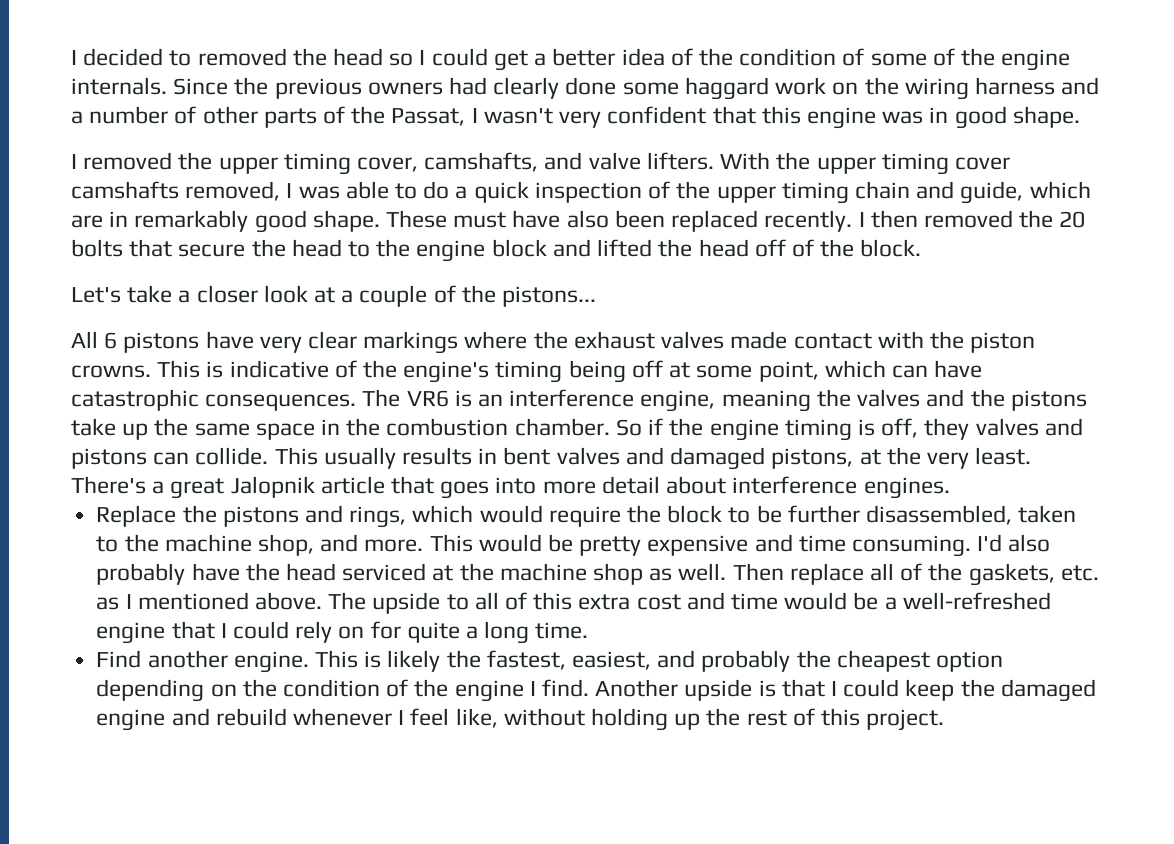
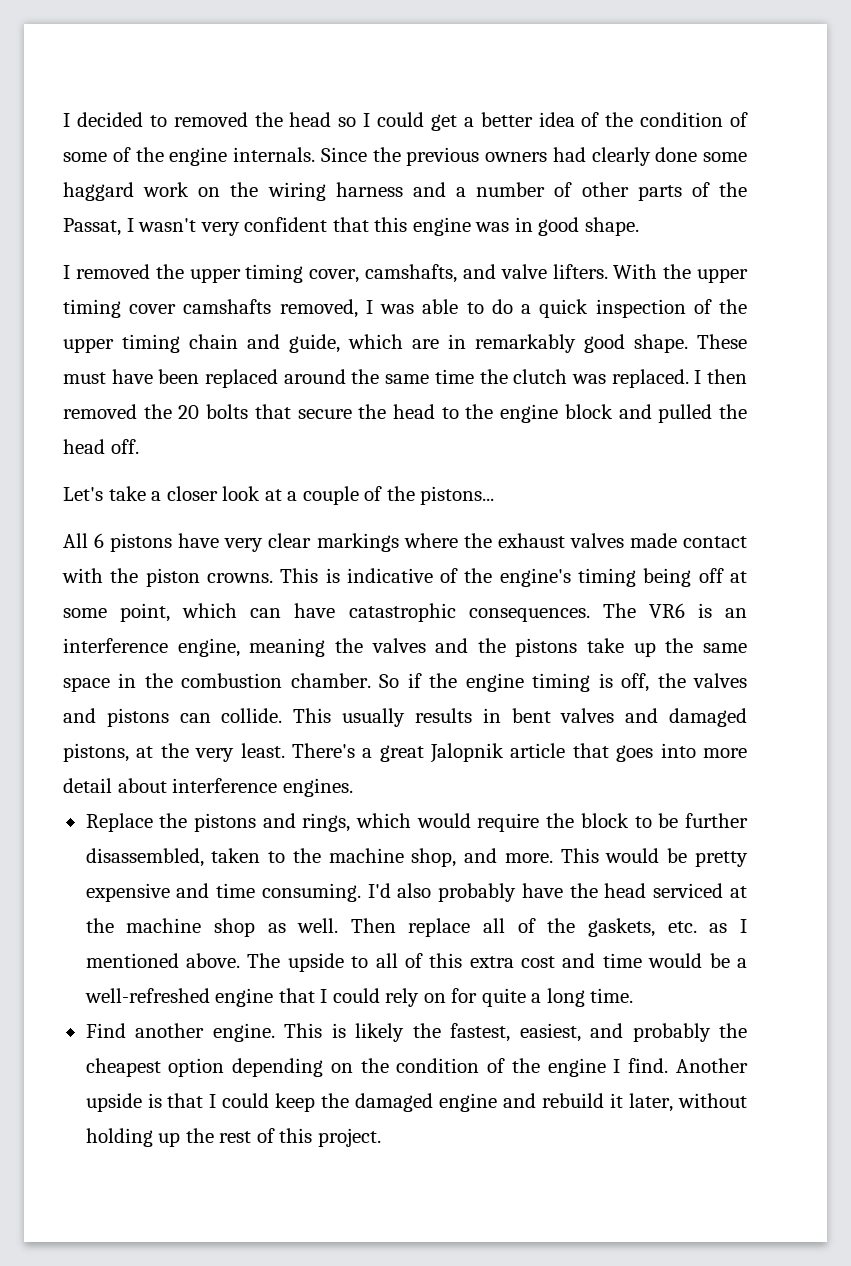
- These must have also been replaced recently.
+ These must have been replaced around the same time the clutch was replaced.
- I then removed the 20 bolts that secure the head to the engine block and lifted the head off of the block.
+ I then removed the 20 bolts that secure the head to the engine block and pulled the head off.
- So if the engine timing is off, they valves and pistons can collide.
+ So if the engine timing is off, the valves and pistons can collide.
- Another upside is that I could keep the damaged engine and rebuild whenever I feel like, without holding up the rest of this project.
+ Another upside is that I could keep the damaged engine and rebuild it later, without holding up the rest of this project.

